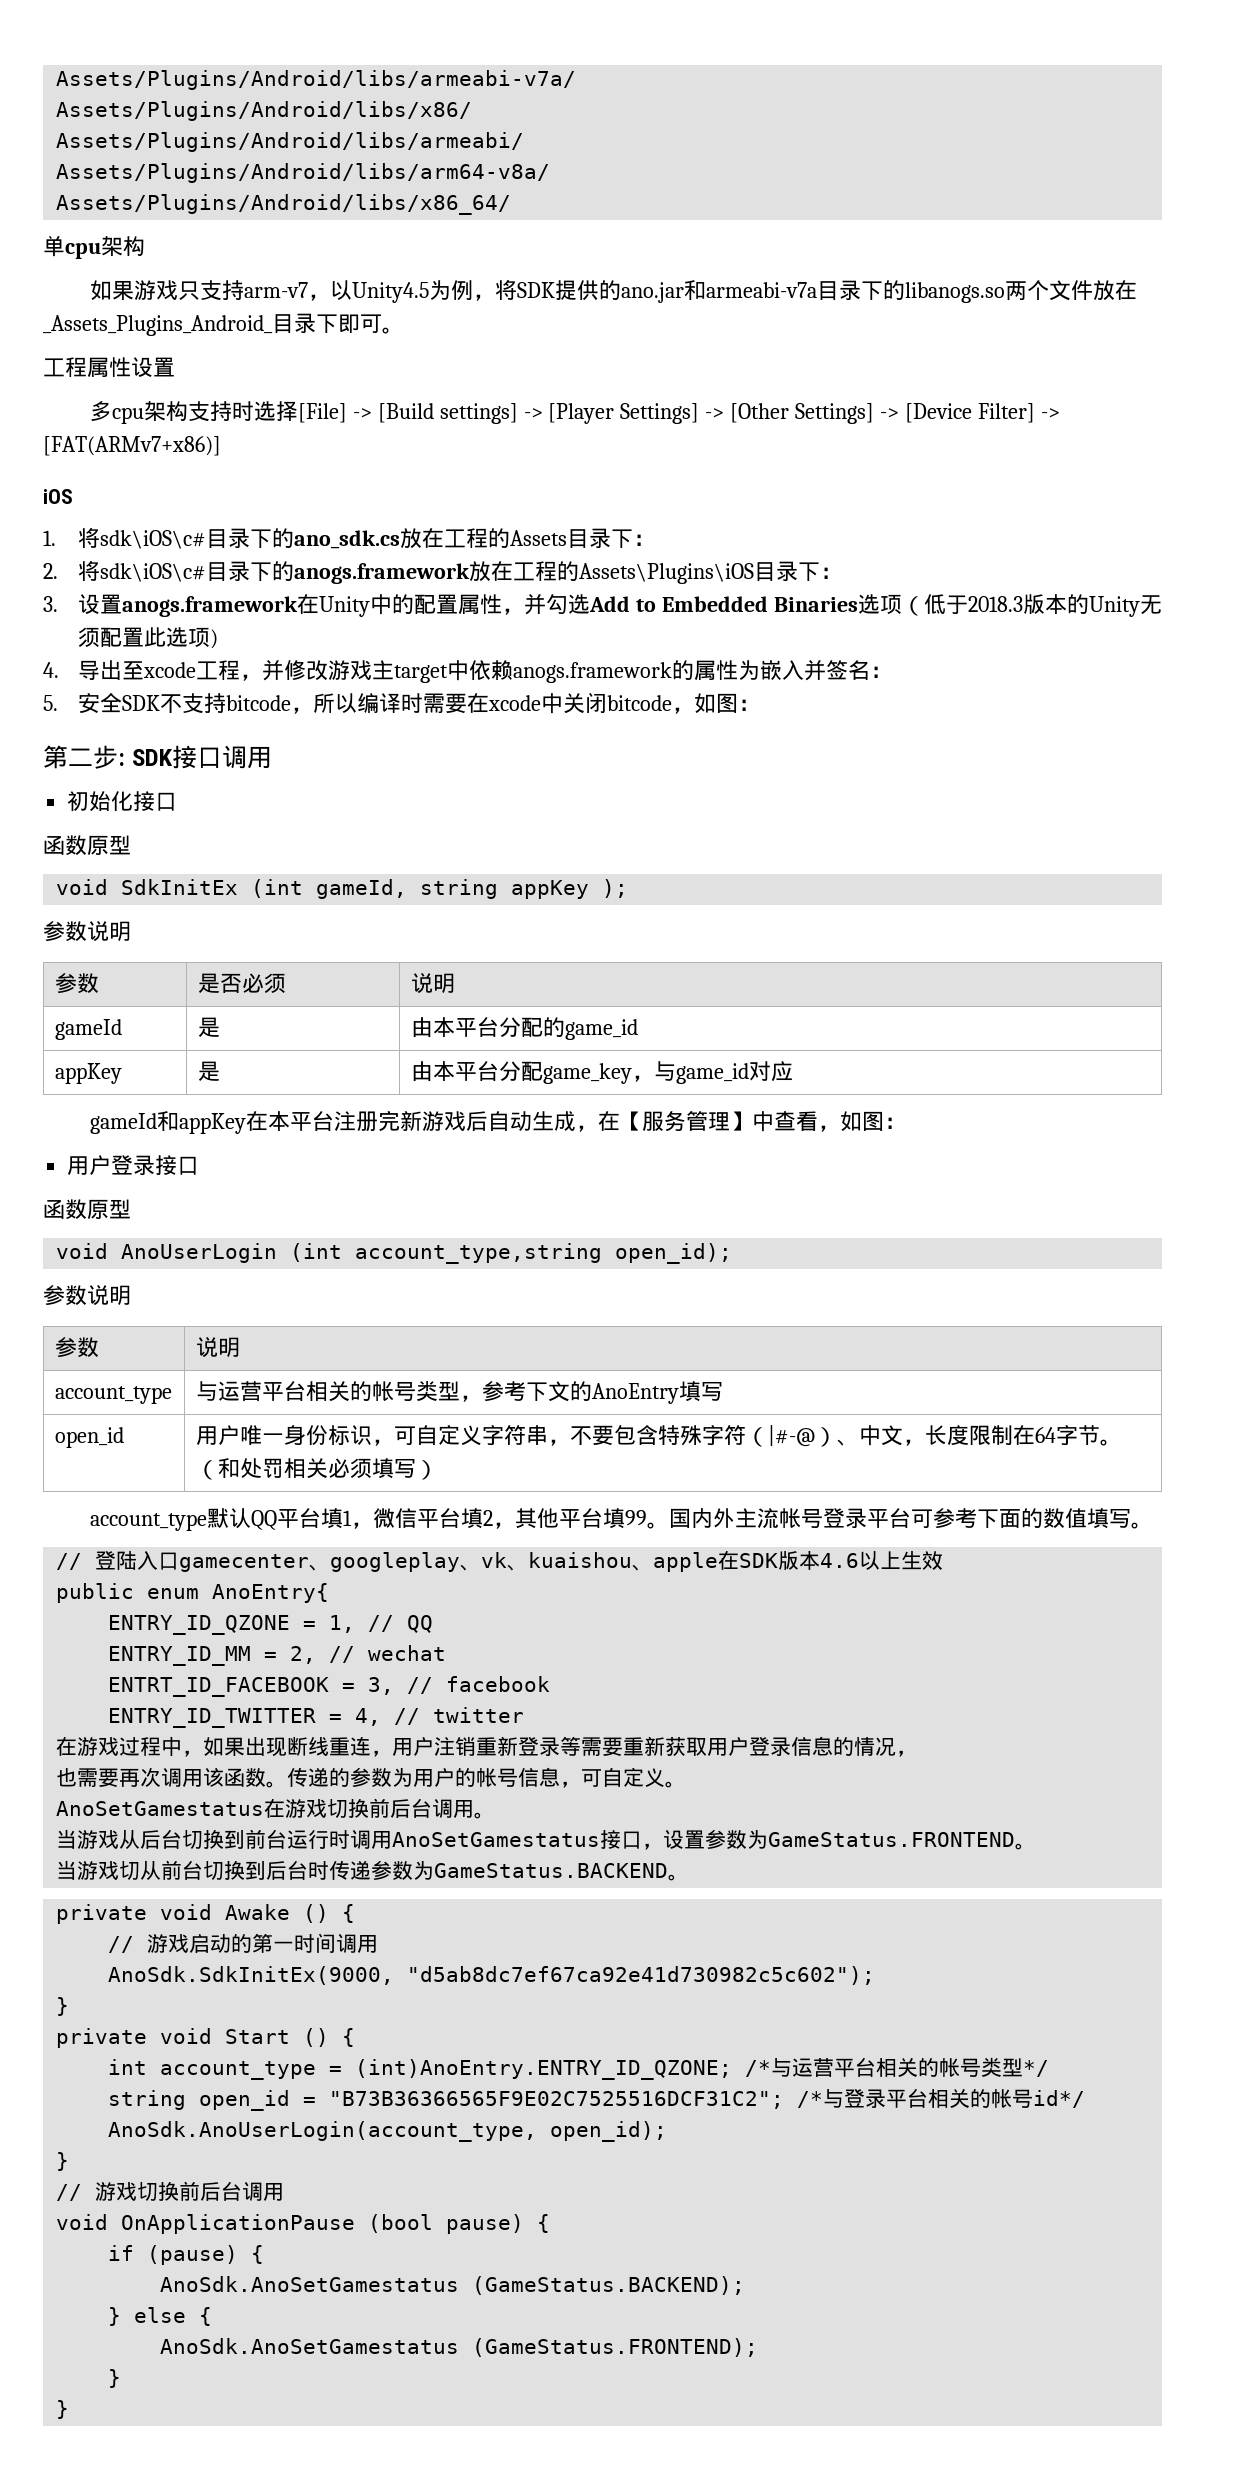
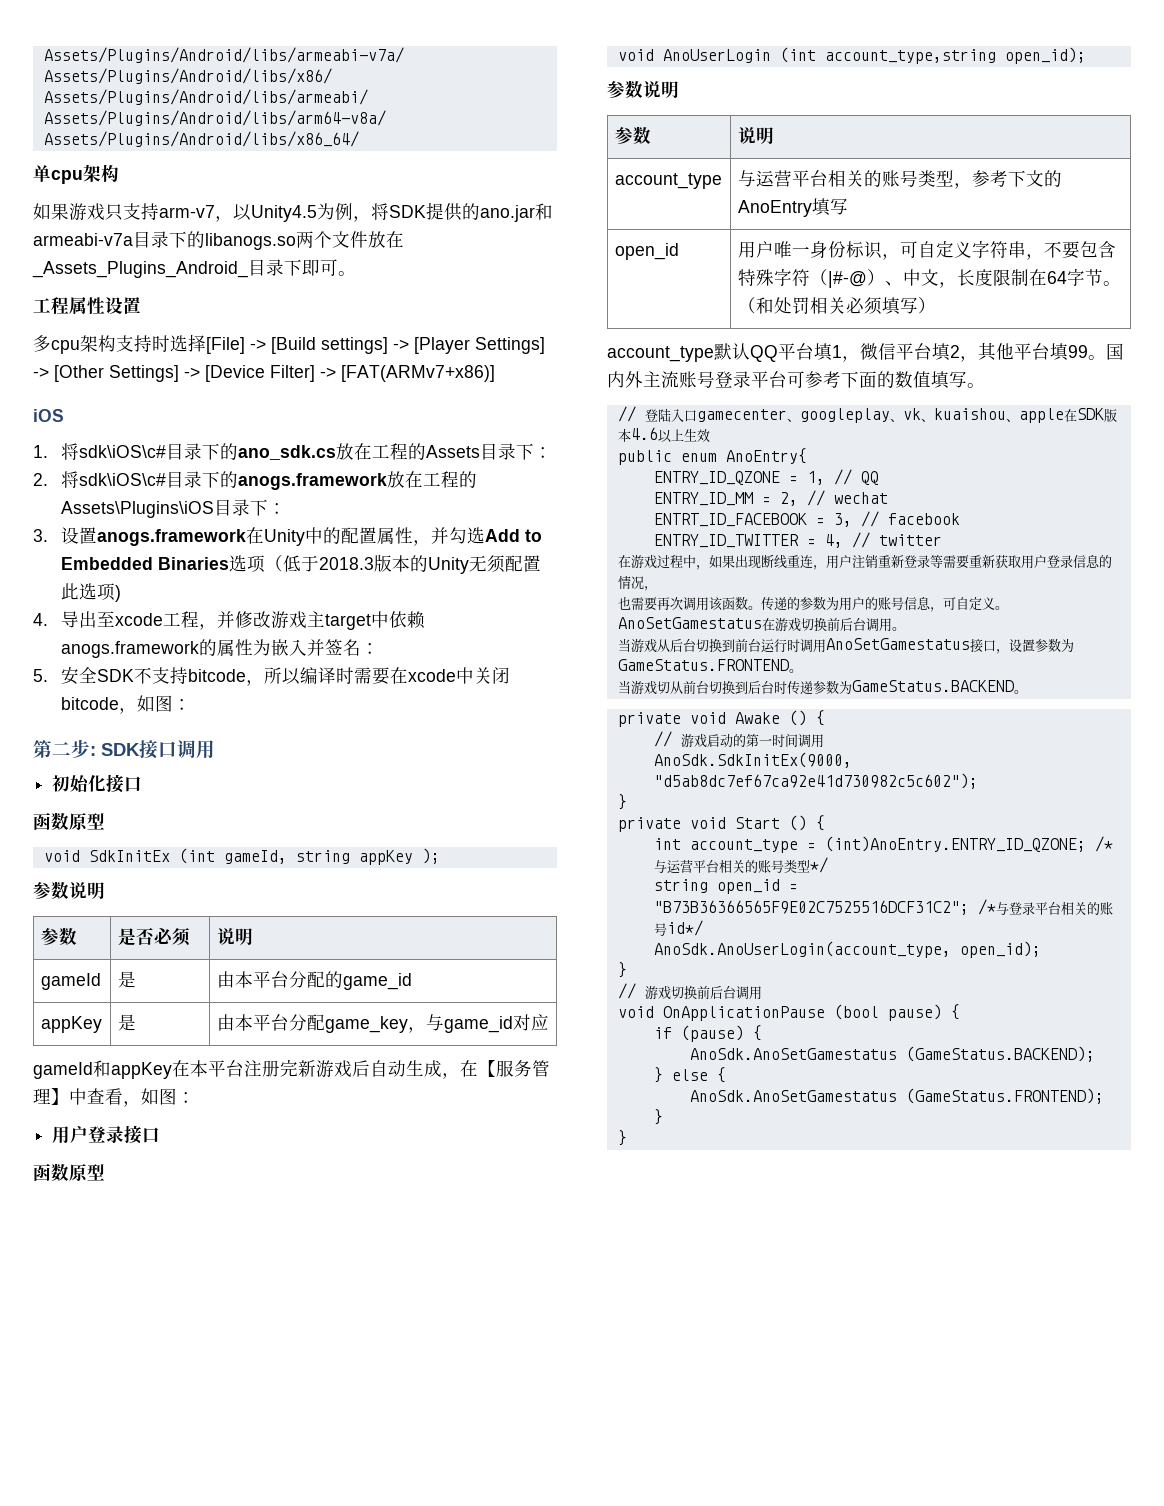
- account_type | 与运营平台相关的帐号类型，参考下文的AnoEntry填写
+ account_type | 与运营平台相关的账号类型，参考下文的AnoEntry填写
- 国内外主流帐号登录平台可参考下面的数值填写。
+ 国内外主流账号登录平台可参考下面的数值填写。
- 传递的参数为用户的帐号信息，可自定义。
+ 传递的参数为用户的账号信息，可自定义。
- int account_type = (int)AnoEntry.ENTRY_ID_QZONE; /*与运营平台相关的帐号类型*/
+ int account_type = (int)AnoEntry.ENTRY_ID_QZONE; /*与运营平台相关的账号类型*/
- string open_id = "B73B36366565F9E02C7525516DCF31C2"; /*与登录平台相关的帐号id*/
+ string open_id = "B73B36366565F9E02C7525516DCF31C2"; /*与登录平台相关的账号id*/

